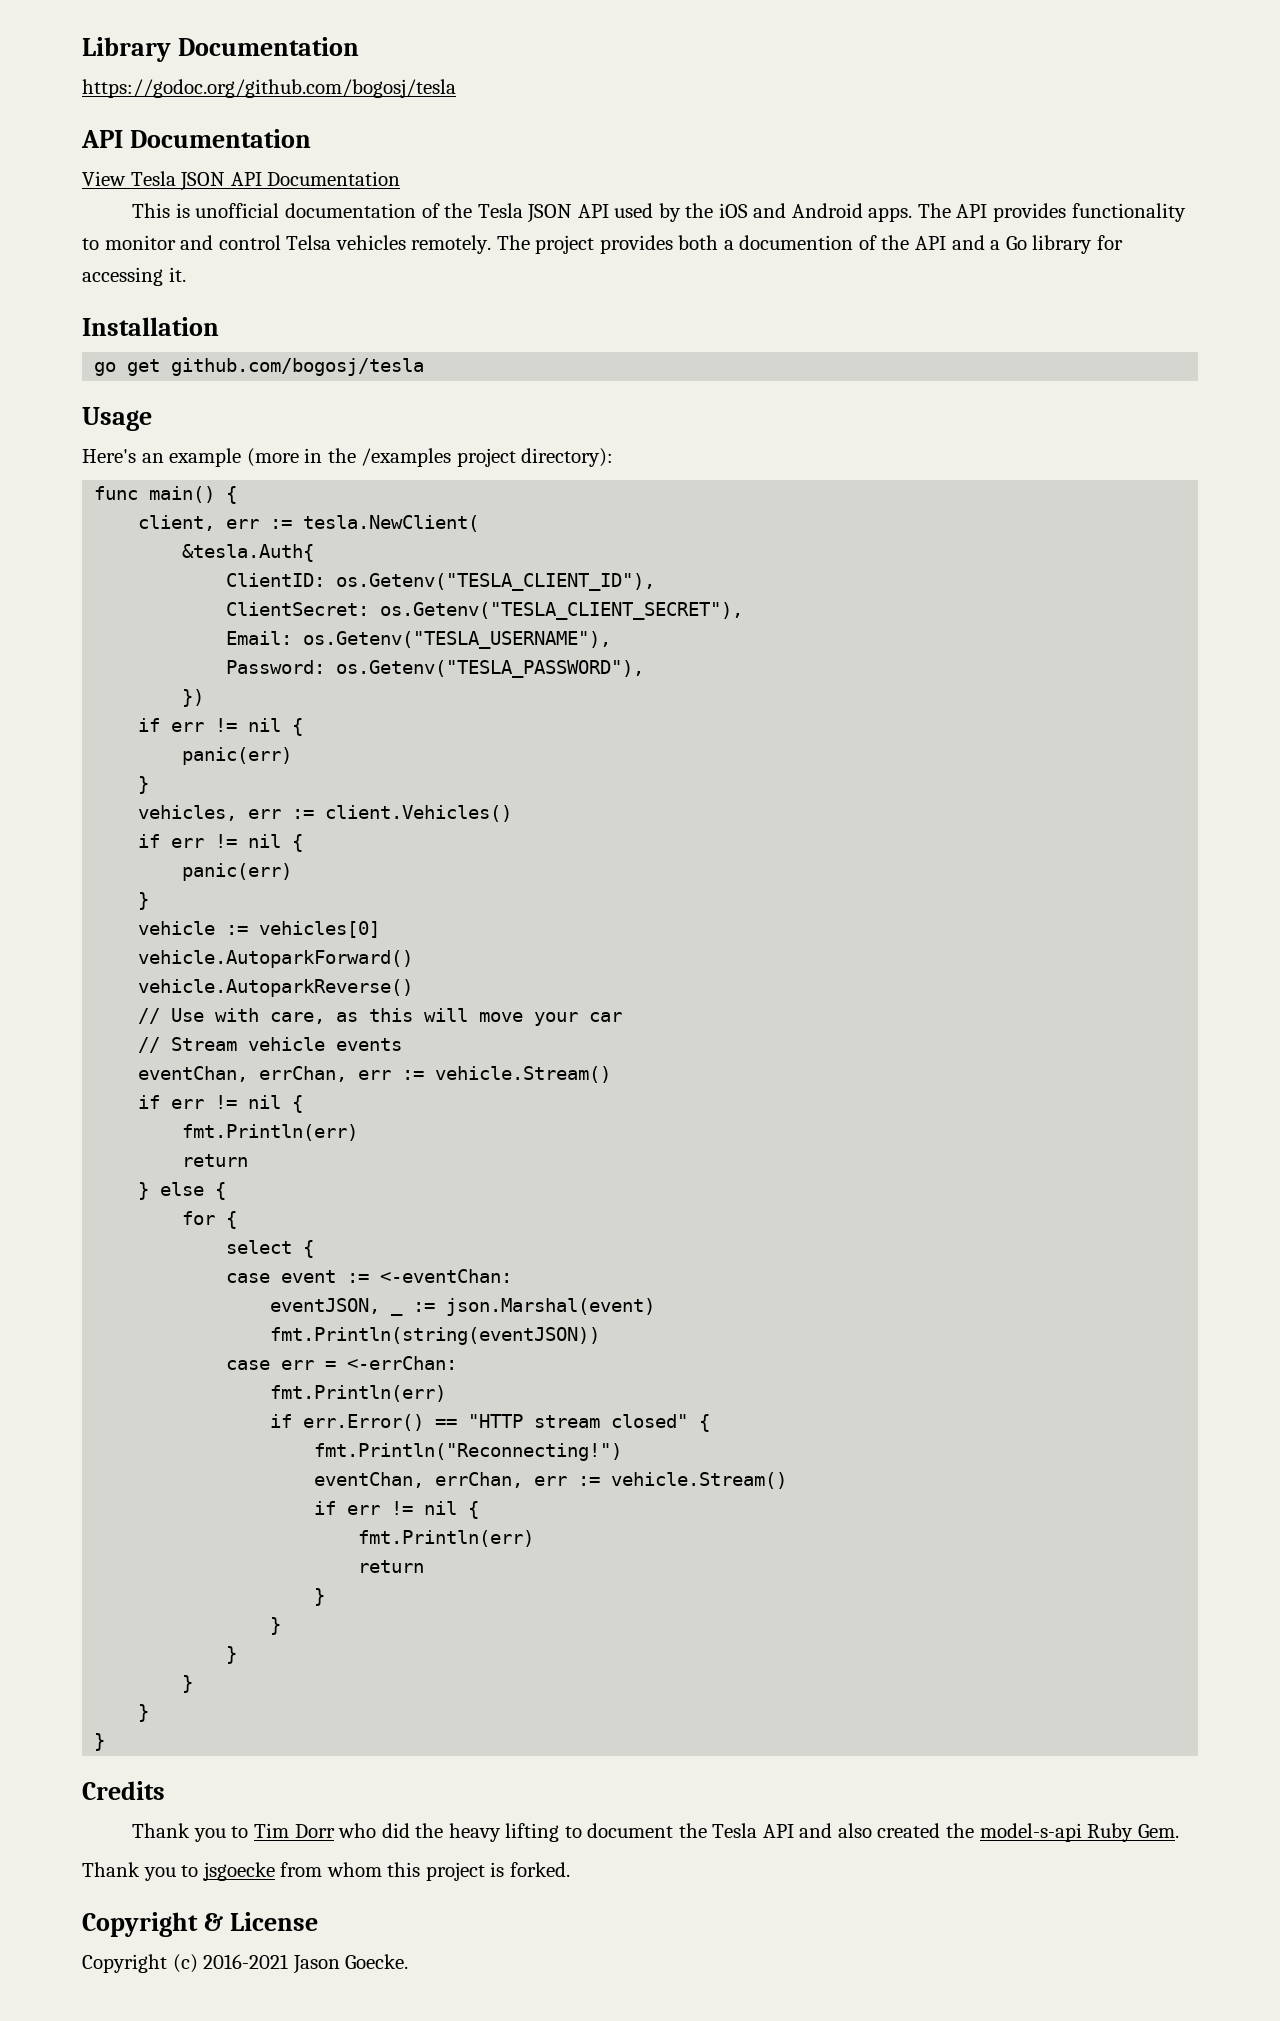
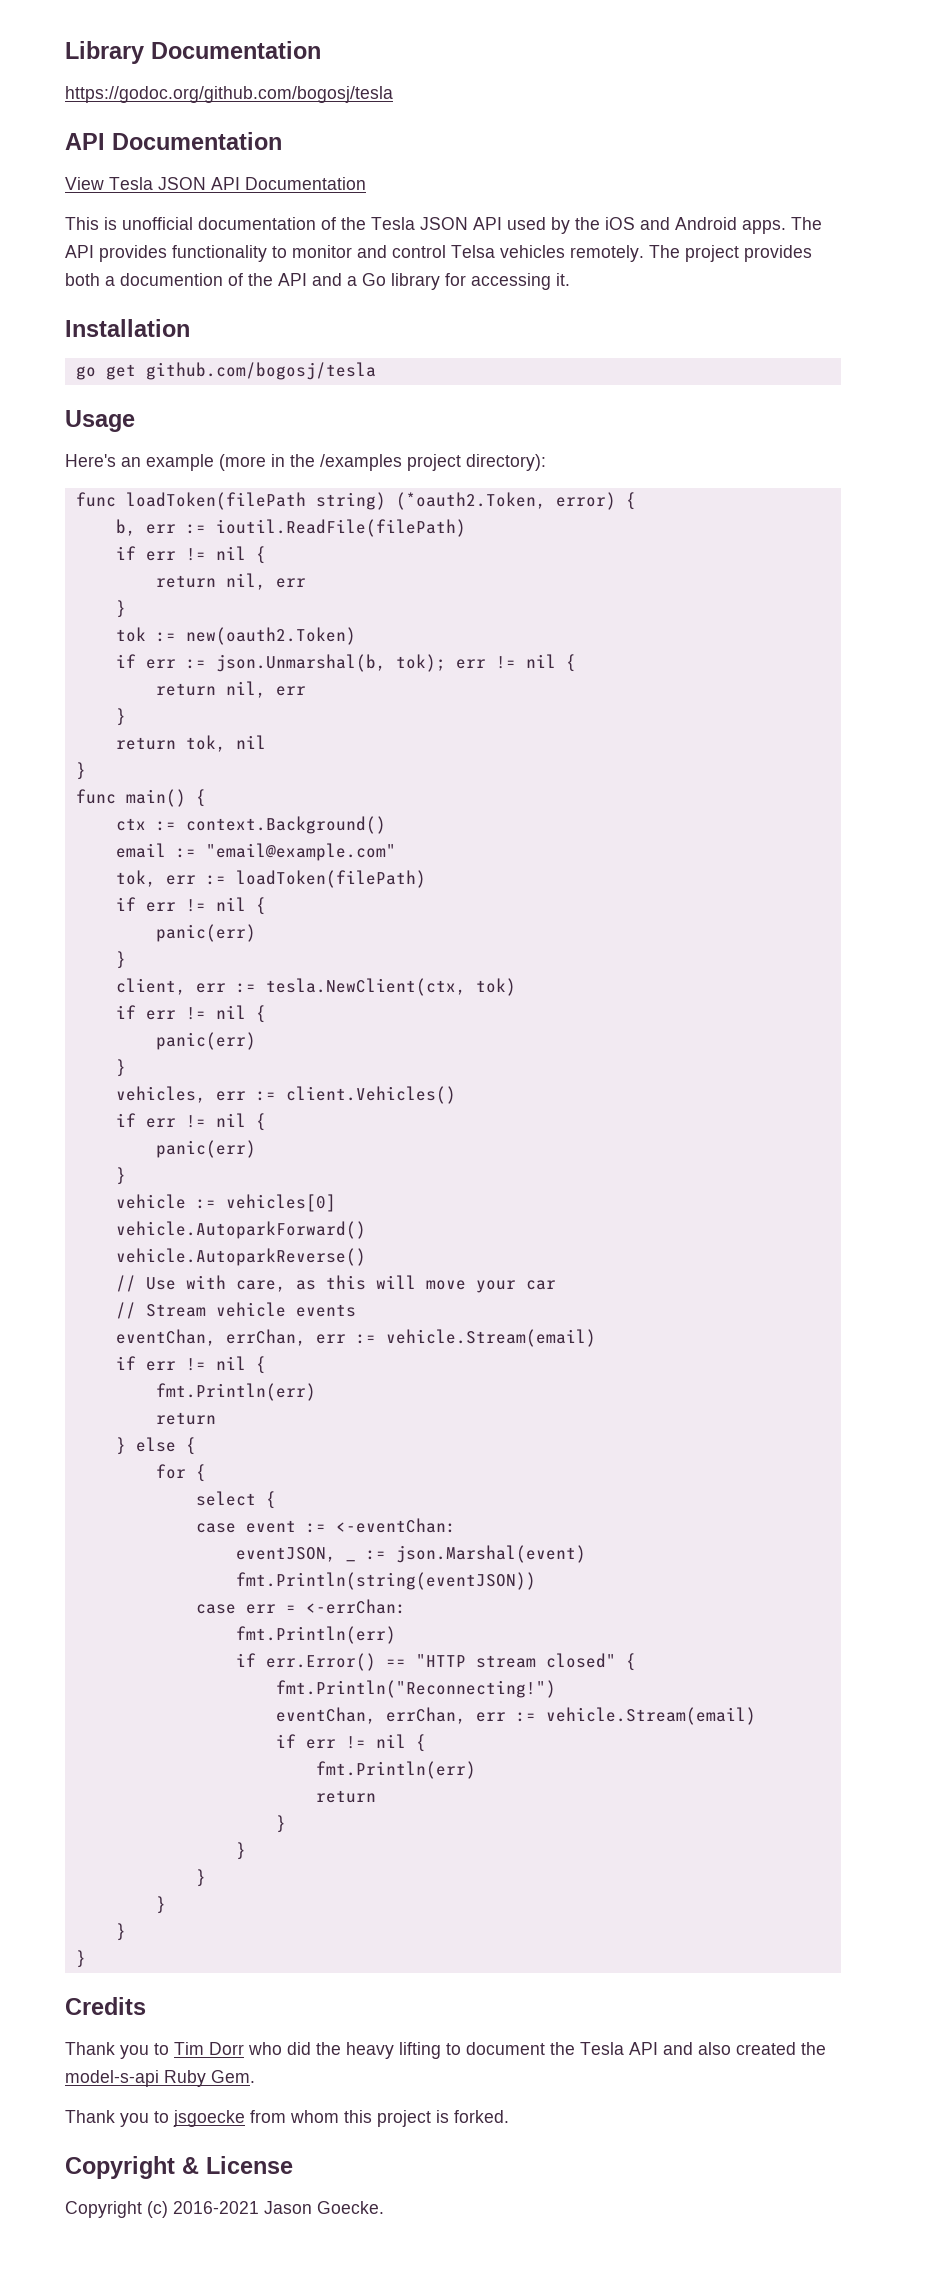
+ func loadToken(filePath string) (*oauth2.Token, error) {
+ b, err := ioutil.ReadFile(filePath)
+ if err != nil {
+ return nil, err
+ }
+ tok := new(oauth2.Token)
+ if err := json.Unmarshal(b, tok); err != nil {
+ return nil, err
+ }
+ return tok, nil
+ }
  func main() {
- client, err := tesla.NewClient(
- &tesla.Auth{
- ClientID: os.Getenv("TESLA_CLIENT_ID"),
- ClientSecret: os.Getenv("TESLA_CLIENT_SECRET"),
- Email: os.Getenv("TESLA_USERNAME"),
- Password: os.Getenv("TESLA_PASSWORD"),
- })
+ ctx := context.Background()
+ email := "email@example.com"
+ tok, err := loadToken(filePath)
+ if err != nil {
+ panic(err)
+ }
+ client, err := tesla.NewClient(ctx, tok)
  // Stream vehicle events
- eventChan, errChan, err := vehicle.Stream()
+ eventChan, errChan, err := vehicle.Stream(email)
  fmt.Println("Reconnecting!")
- eventChan, errChan, err := vehicle.Stream()
+ eventChan, errChan, err := vehicle.Stream(email)

